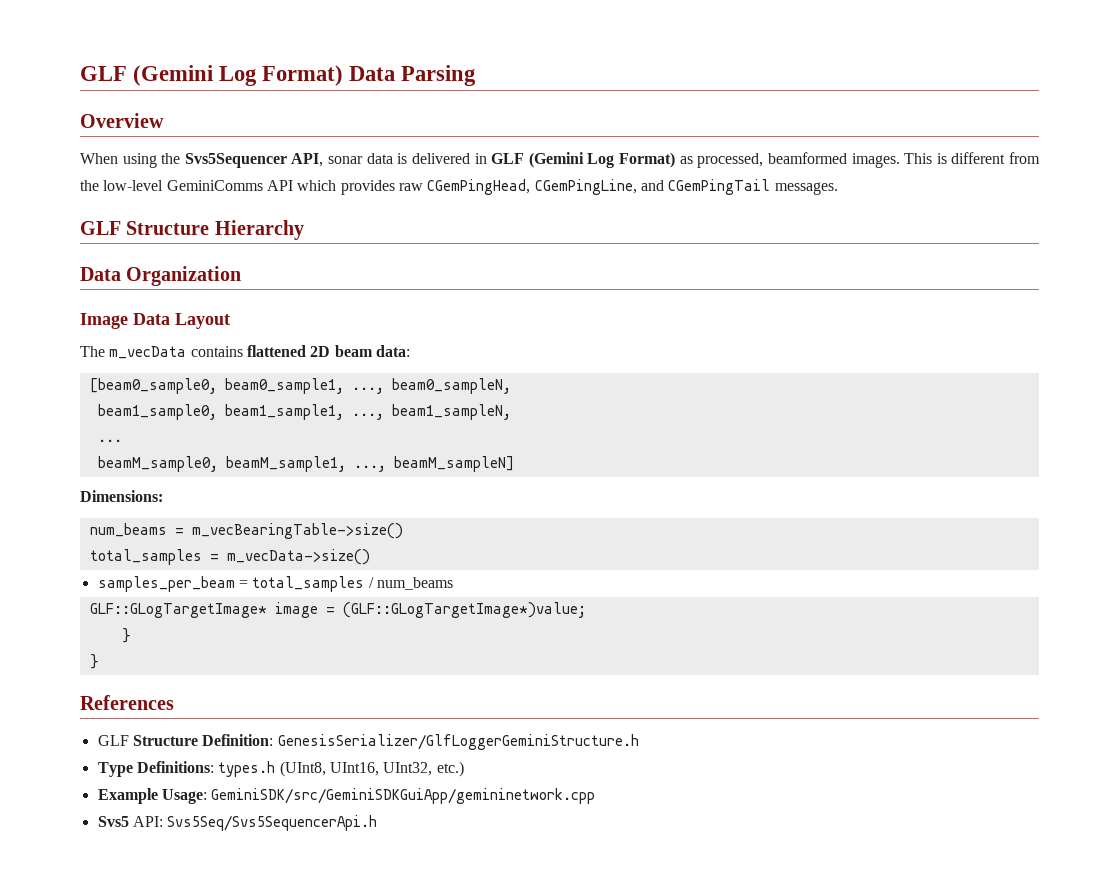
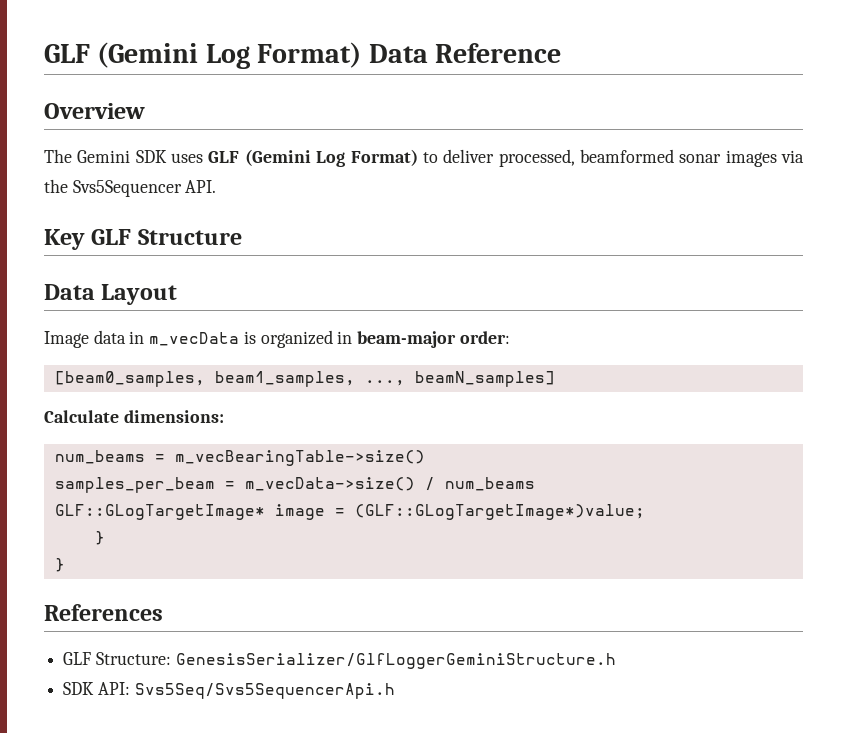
- GLF (Gemini Log Format) Data Parsing
+ GLF (Gemini Log Format) Data Reference
- When using the Svs5Sequencer API, sonar data is delivered in GLF (Gemini Log Format) as processed, beamformed images. This is different from the low-level GeminiComms API which provides raw CGemPingHead, CGemPingLine, and CGemPingTail messages.
- GLF Structure Hierarchy
- Data Organization
- Image Data Layout
- The m_vecData contains flattened 2D beam data:
- [beam0_sample0, beam0_sample1, ..., beam0_sampleN,
- beam1_sample0, beam1_sample1, ..., beam1_sampleN,
- ...
- beamM_sample0, beamM_sample1, ..., beamM_sampleN]
- Dimensions:
+ The Gemini SDK uses GLF (Gemini Log Format) to deliver processed, beamformed sonar images via the Svs5Sequencer API.
+ Key GLF Structure
+ Data Layout
+ Image data in m_vecData is organized in beam-major order:
+ [beam0_samples, beam1_samples, ..., beamN_samples]
+ Calculate dimensions:
- total_samples = m_vecData->size()
- samples_per_beam = total_samples / num_beams
+ samples_per_beam = m_vecData->size() / num_beams
- GLF Structure Definition: GenesisSerializer/GlfLoggerGeminiStructure.h
+ GLF Structure: GenesisSerializer/GlfLoggerGeminiStructure.h
- Type Definitions: types.h (UInt8, UInt16, UInt32, etc.)
- Example Usage: GeminiSDK/src/GeminiSDKGuiApp/gemininetwork.cpp
- Svs5 API: Svs5Seq/Svs5SequencerApi.h
+ SDK API: Svs5Seq/Svs5SequencerApi.h

